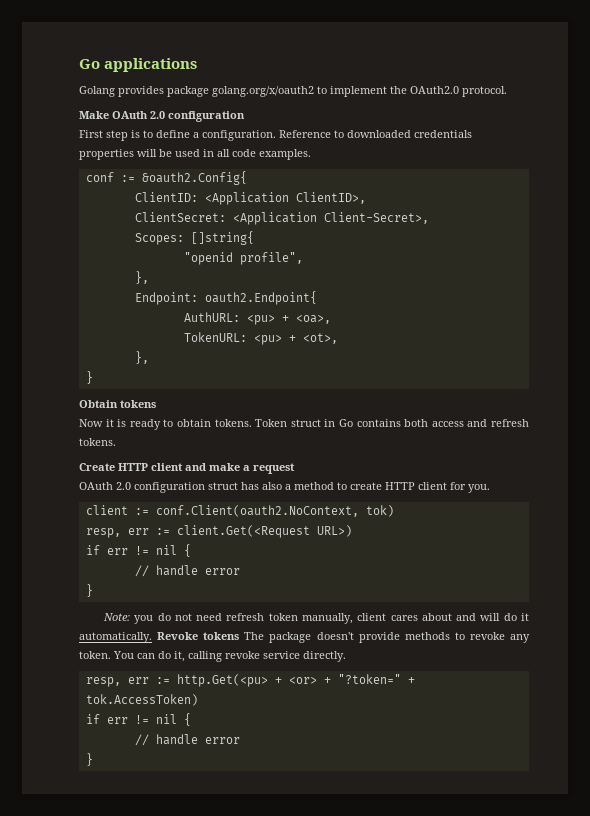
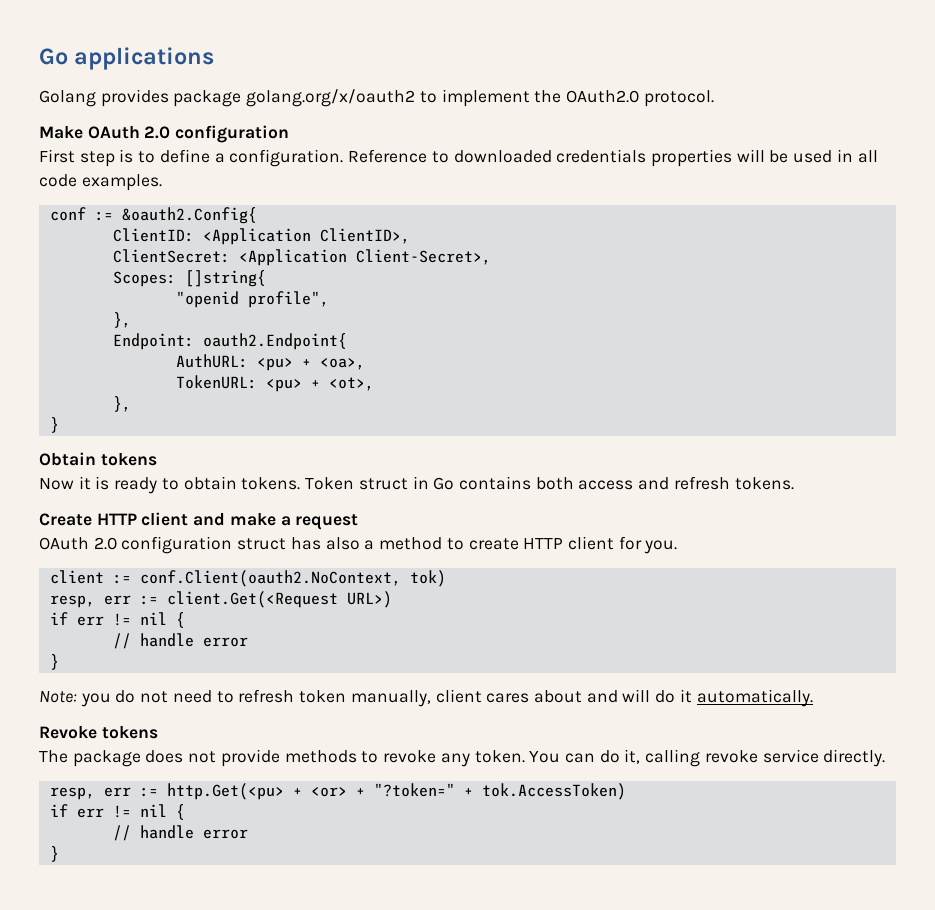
- Note: you do not need refresh token manually, client cares about and will do it automatically. Revoke tokens The package doesn't provide methods to revoke any token.
+ Note: you do not need to refresh token manually, client cares about and will do it automatically.
+ Revoke tokens
+ The package does not provide methods to revoke any token.

